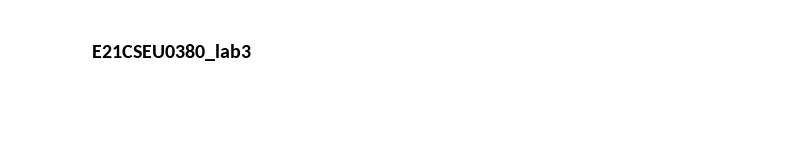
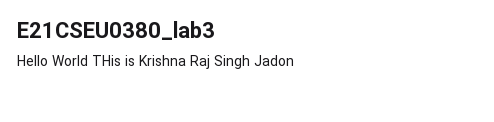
+ Hello World THis is Krishna Raj Singh Jadon

